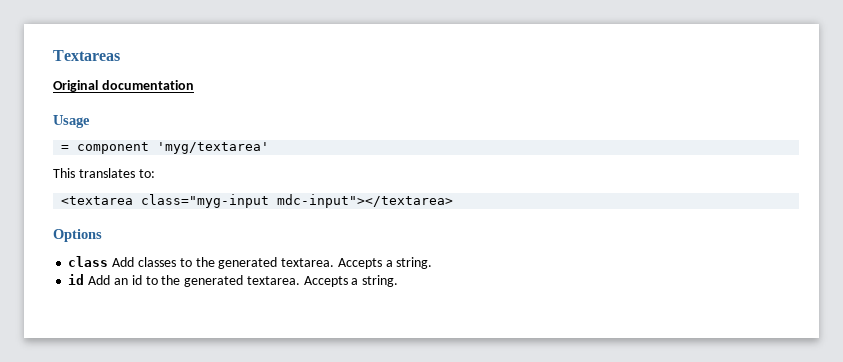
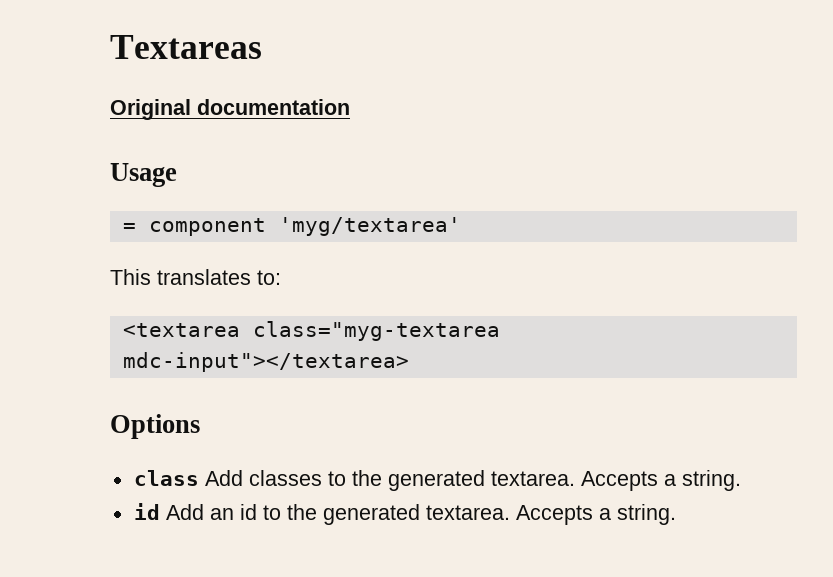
- <textarea class="myg-input mdc-input"></textarea>
+ <textarea class="myg-textarea mdc-input"></textarea>

